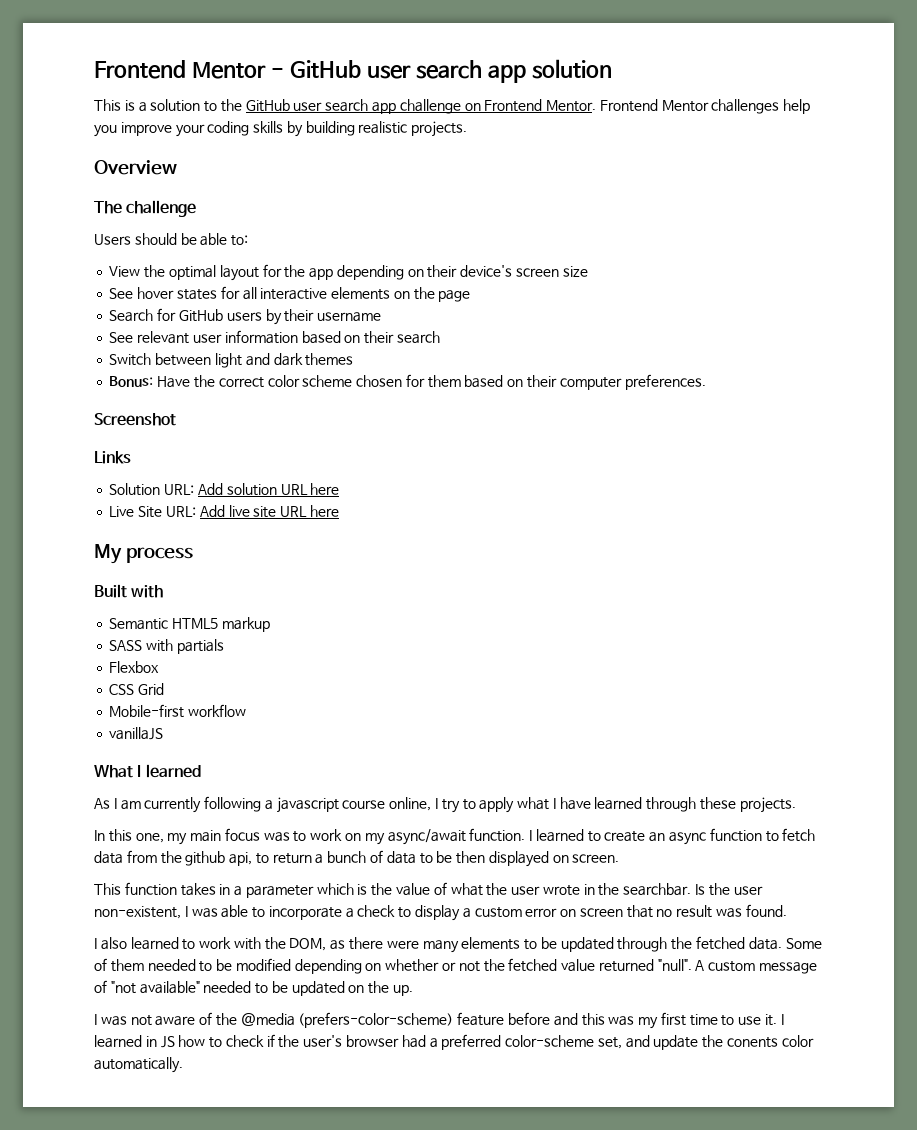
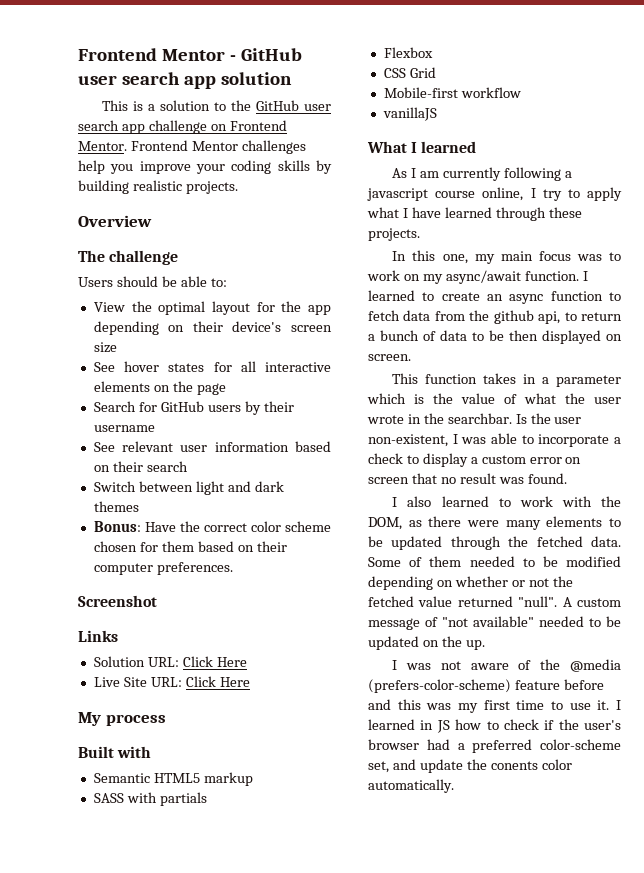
- Solution URL: Add solution URL here
+ Solution URL: Click Here
- Live Site URL: Add live site URL here
+ Live Site URL: Click Here

